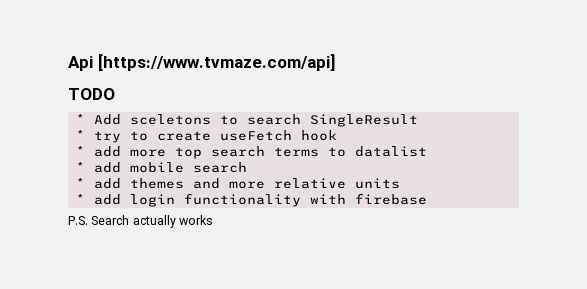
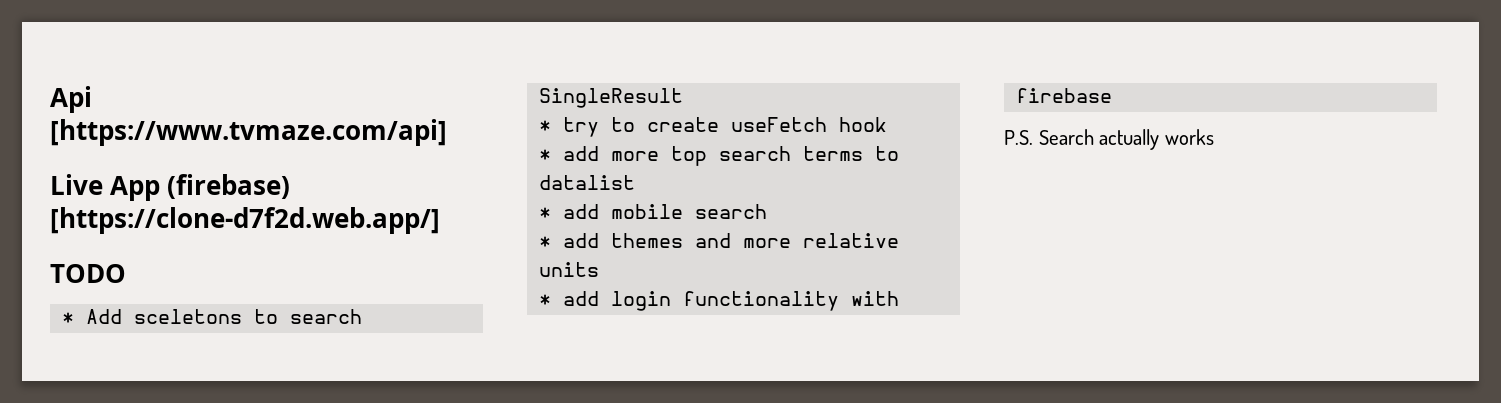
+ Live App (firebase) [https://clone-d7f2d.web.app/]

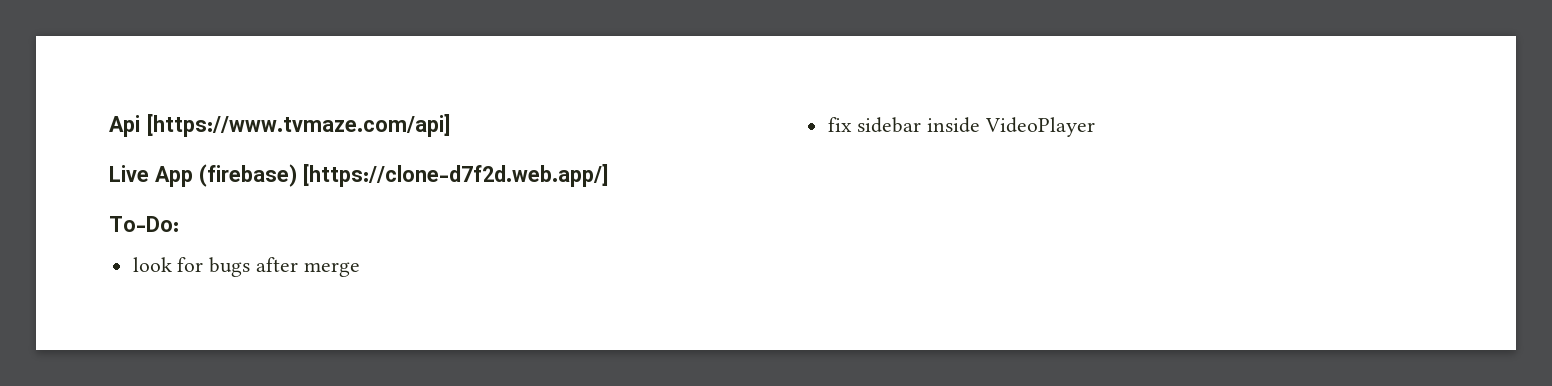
- TODO
- * Add sceletons to search SingleResult
- * try to create useFetch hook
- * add more top search terms to datalist
- * add mobile search
- * add themes and more relative units
- * add login functionality with firebase
- P.S. Search actually works
+ To-Do:
+ look for bugs after merge
+ fix sidebar inside VideoPlayer

